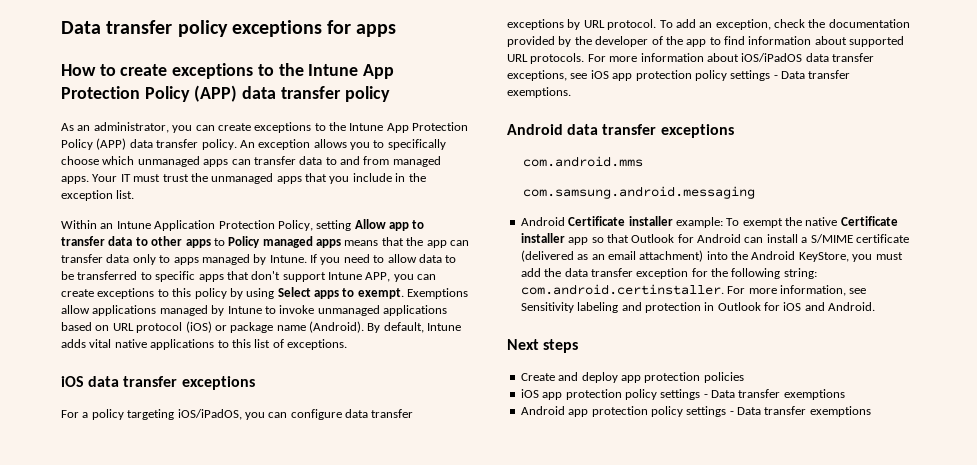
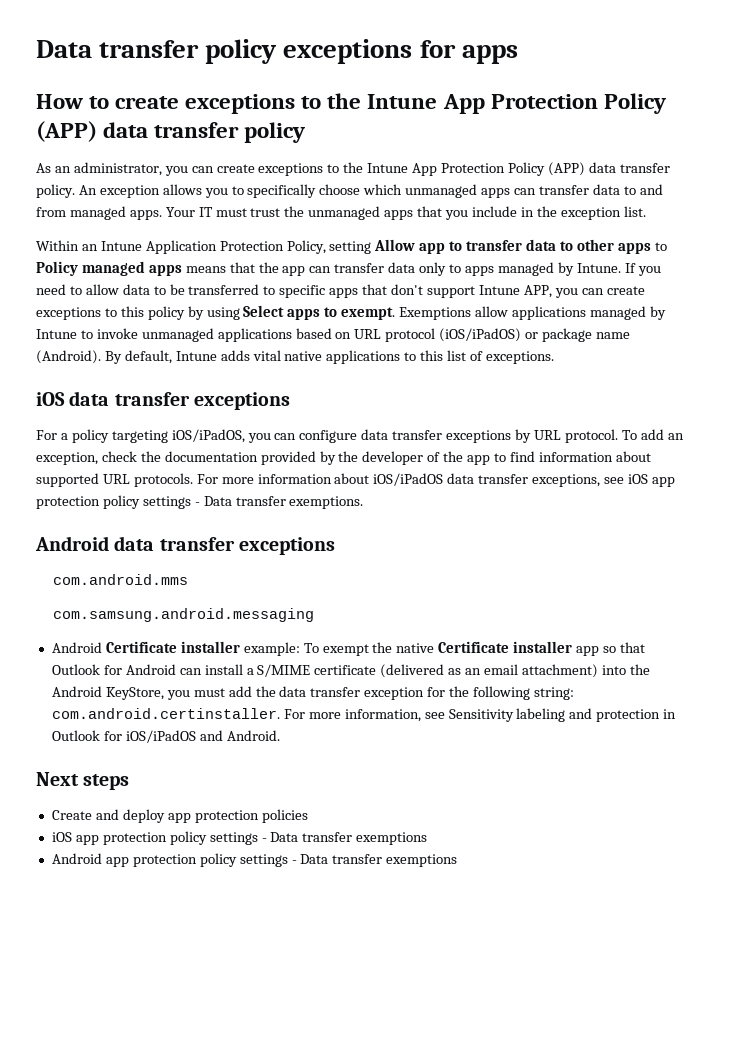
- Exemptions allow applications managed by Intune to invoke unmanaged applications based on URL protocol (iOS) or package name (Android).
+ Exemptions allow applications managed by Intune to invoke unmanaged applications based on URL protocol (iOS/iPadOS) or package name (Android).
- Android Certificate installer example: To exempt the native Certificate installer app so that Outlook for Android can install a S/MIME certificate (delivered as an email attachment) into the Android KeyStore, you must add the data transfer exception for the following string: com.android.certinstaller. For more information, see Sensitivity labeling and protection in Outlook for iOS and Android.
+ Android Certificate installer example: To exempt the native Certificate installer app so that Outlook for Android can install a S/MIME certificate (delivered as an email attachment) into the Android KeyStore, you must add the data transfer exception for the following string: com.android.certinstaller. For more information, see Sensitivity labeling and protection in Outlook for iOS/iPadOS and Android.

